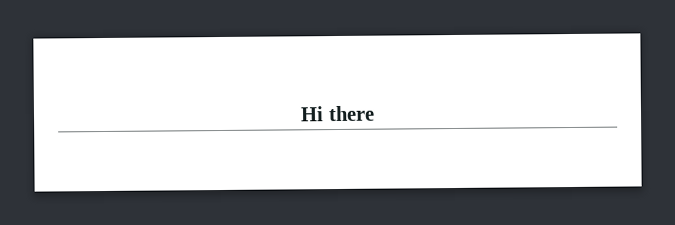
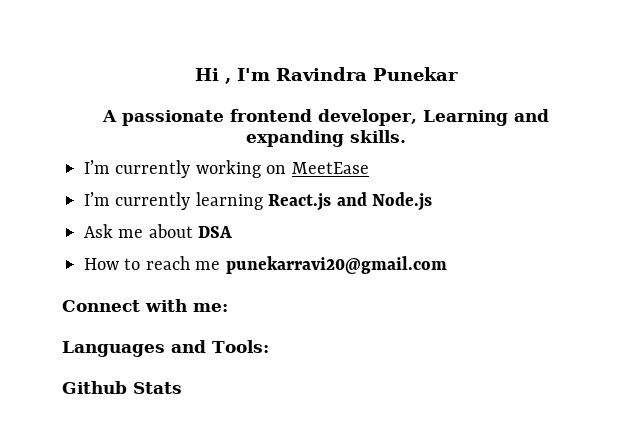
- Hi there
+ Hi , I'm Ravindra Punekar
+ A passionate frontend developer, Learning and expanding skills.
+ I’m currently working on MeetEase
+ I’m currently learning React.js and Node.js
+ Ask me about DSA
+ How to reach me punekarravi20@gmail.com
+ Connect with me:
+ Languages and Tools:
+ Github Stats

